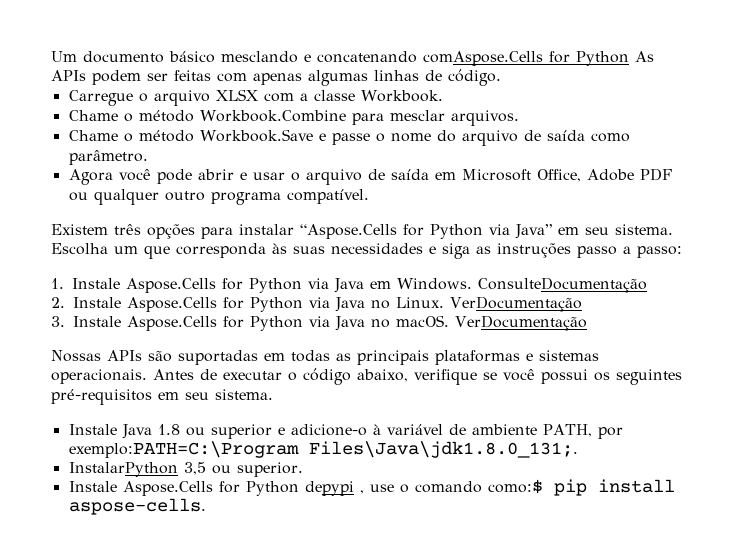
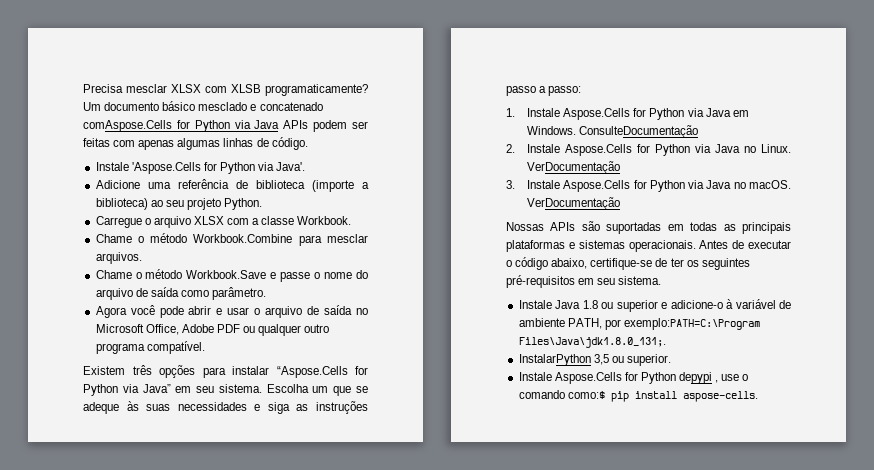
- Um documento básico mesclando e concatenando comAspose.Cells for Python As APIs podem ser feitas com apenas algumas linhas de código.
+ Precisa mesclar XLSX com XLSB programaticamente? Um documento básico mesclado e concatenado comAspose.Cells for Python via Java APIs podem ser feitas com apenas algumas linhas de código.
+ Instale 'Aspose.Cells for Python via Java'.
+ Adicione uma referência de biblioteca (importe a biblioteca) ao seu projeto Python.
- Agora você pode abrir e usar o arquivo de saída em Microsoft Office, Adobe PDF ou qualquer outro programa compatível.
+ Agora você pode abrir e usar o arquivo de saída no Microsoft Office, Adobe PDF ou qualquer outro programa compatível.
- Escolha um que corresponda às suas necessidades e siga as instruções passo a passo:
+ Escolha um que se adeque às suas necessidades e siga as instruções passo a passo:
- Antes de executar o código abaixo, verifique se você possui os seguintes pré-requisitos em seu sistema.
+ Antes de executar o código abaixo, certifique-se de ter os seguintes pré-requisitos em seu sistema.

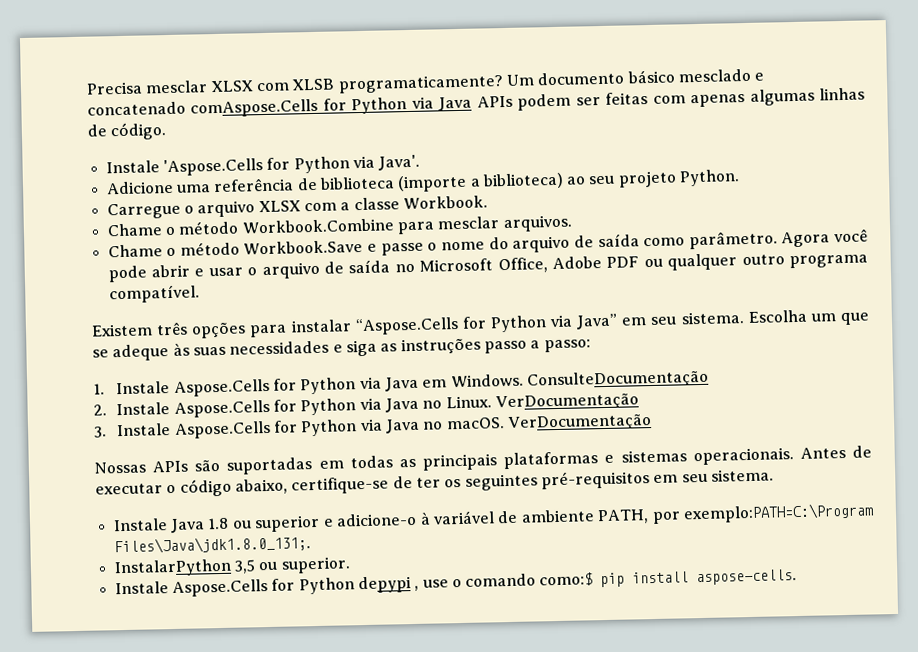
- Chame o método Workbook.Save e passe o nome do arquivo de saída como parâmetro.
- Agora você pode abrir e usar o arquivo de saída no Microsoft Office, Adobe PDF ou qualquer outro programa compatível.
+ Chame o método Workbook.Save e passe o nome do arquivo de saída como parâmetro. Agora você pode abrir e usar o arquivo de saída no Microsoft Office, Adobe PDF ou qualquer outro programa compatível.

